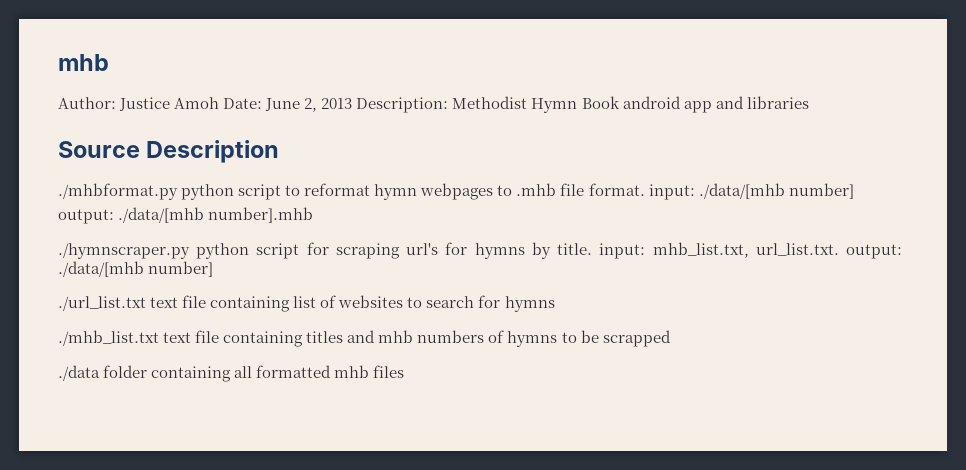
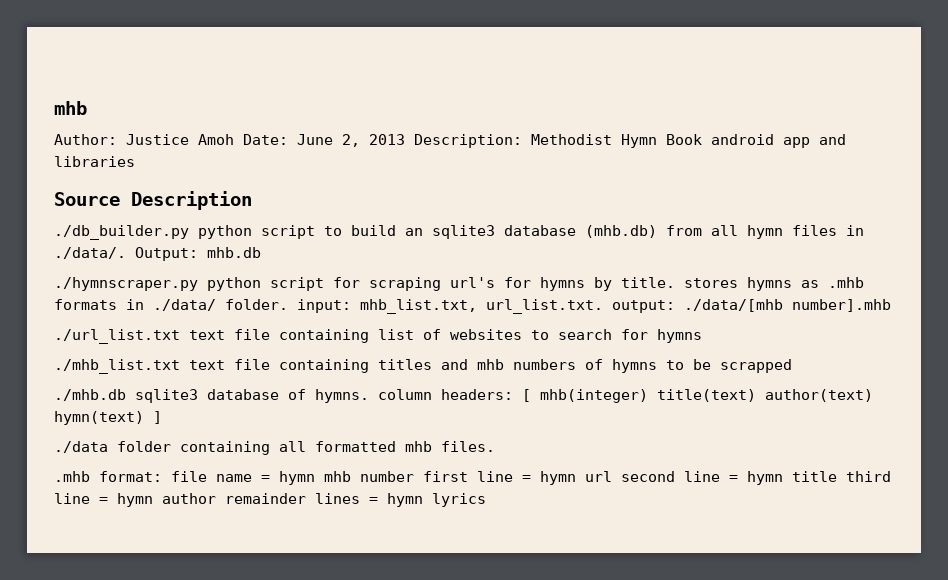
- ./mhbformat.py python script to reformat hymn webpages to .mhb file format. input: ./data/[mhb number]
- output: ./data/[mhb number].mhb
+ ./db_builder.py python script to build an sqlite3 database (mhb.db) from all hymn files in ./data/. Output: mhb.db
- ./hymnscraper.py python script for scraping url's for hymns by title. input: mhb_list.txt, url_list.txt. output: ./data/[mhb number]
+ ./hymnscraper.py python script for scraping url's for hymns by title. stores hymns as .mhb formats in ./data/ folder. input: mhb_list.txt, url_list.txt. output: ./data/[mhb number].mhb
+ ./mhb.db sqlite3 database of hymns. column headers: [ mhb(integer) title(text) author(text) hymn(text) ]
- ./data folder containing all formatted mhb files
+ ./data folder containing all formatted mhb files.
+ .mhb format: file name = hymn mhb number first line = hymn url second line = hymn title third line = hymn author remainder lines = hymn lyrics

